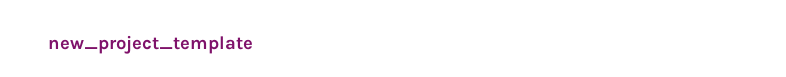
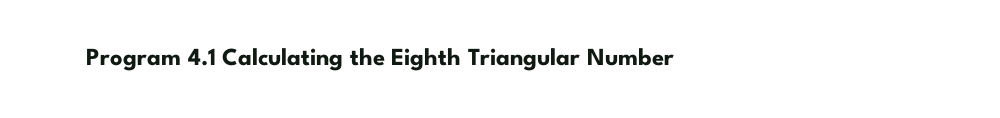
- new_project_template
+ Program 4.1 Calculating the Eighth Triangular Number

